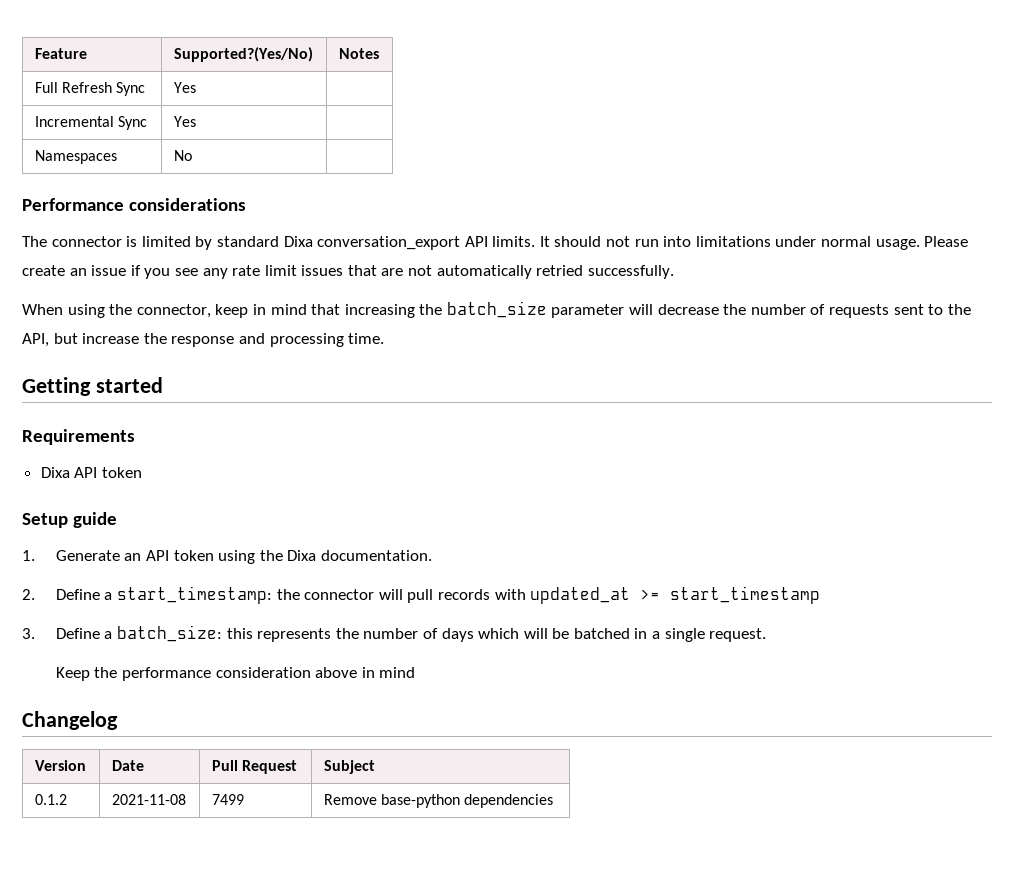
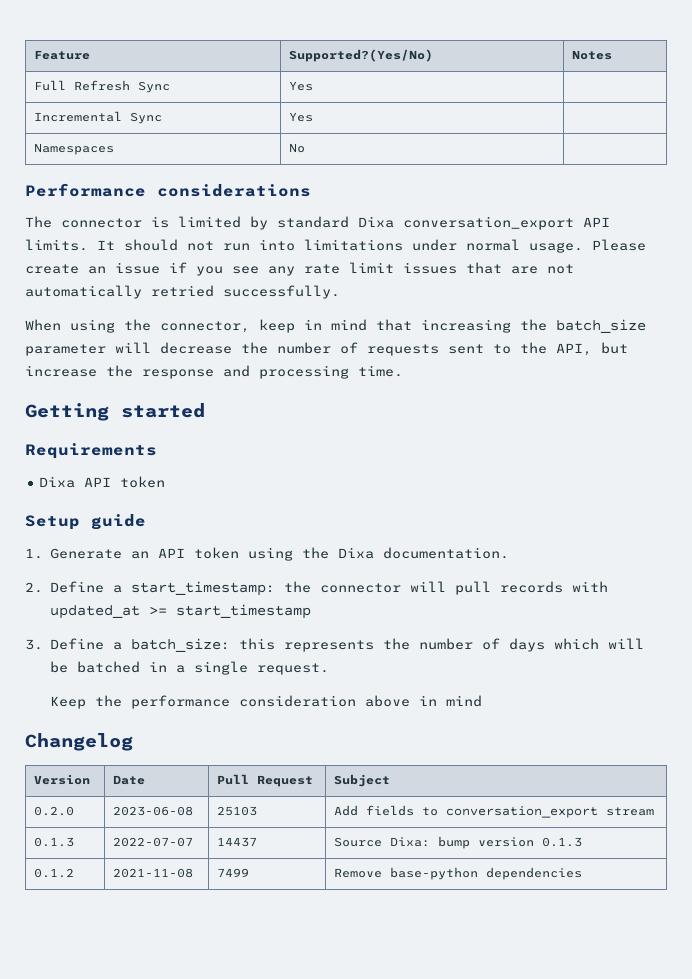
+ 0.2.0 | 2023-06-08 | 25103 | Add fields to conversation_export stream
+ 0.1.3 | 2022-07-07 | 14437 | Source Dixa: bump version 0.1.3

